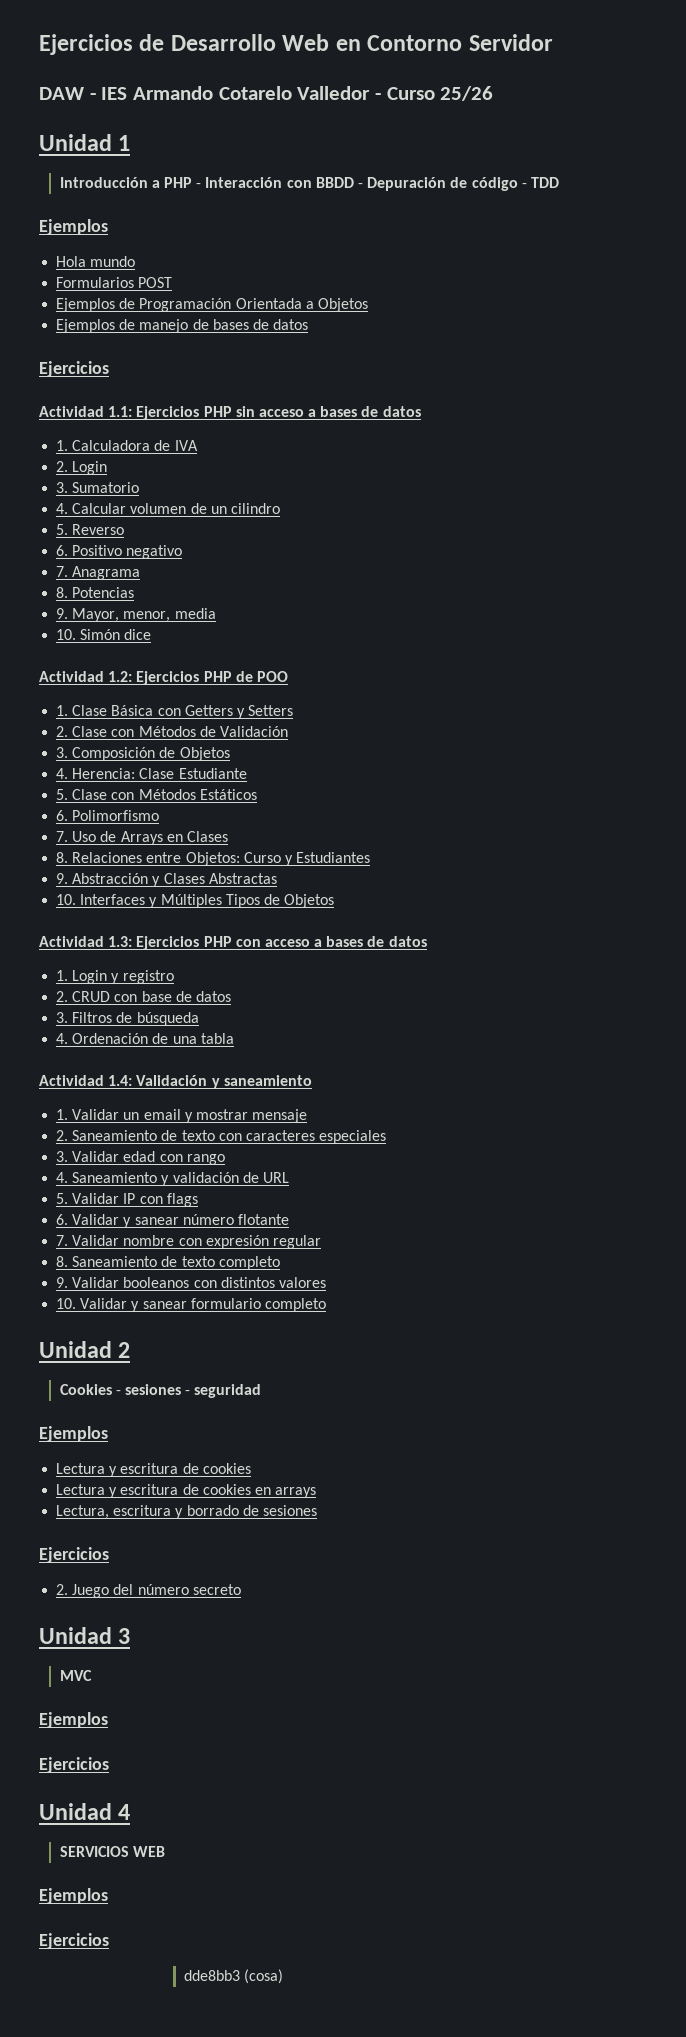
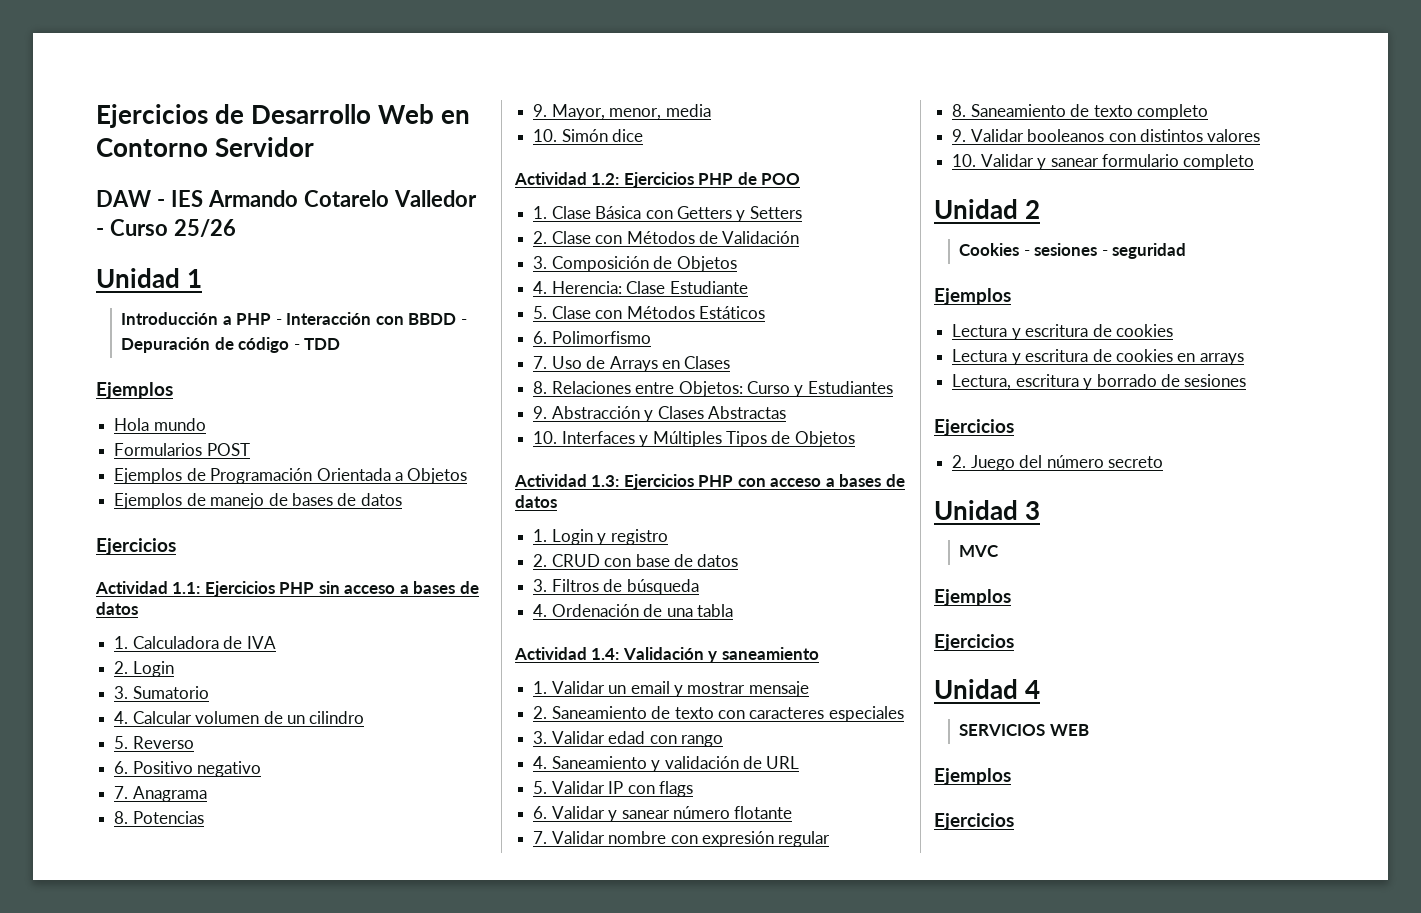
- dde8bb3 (cosa)

